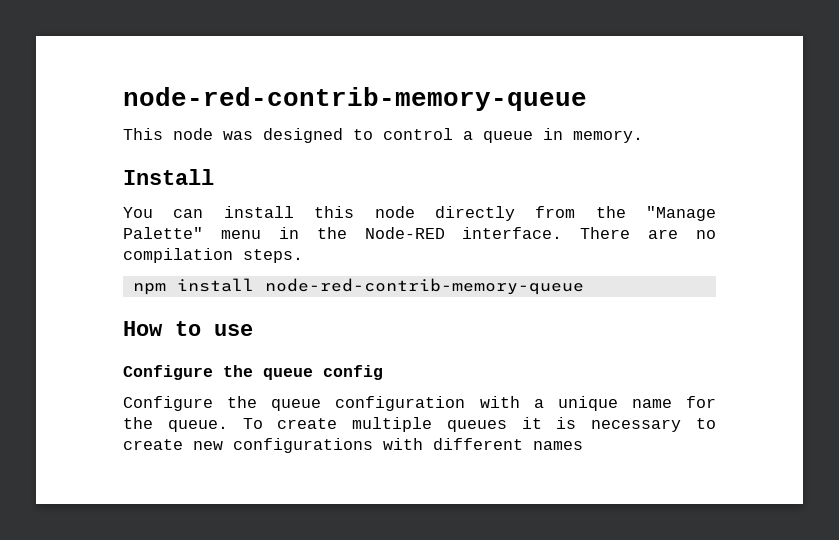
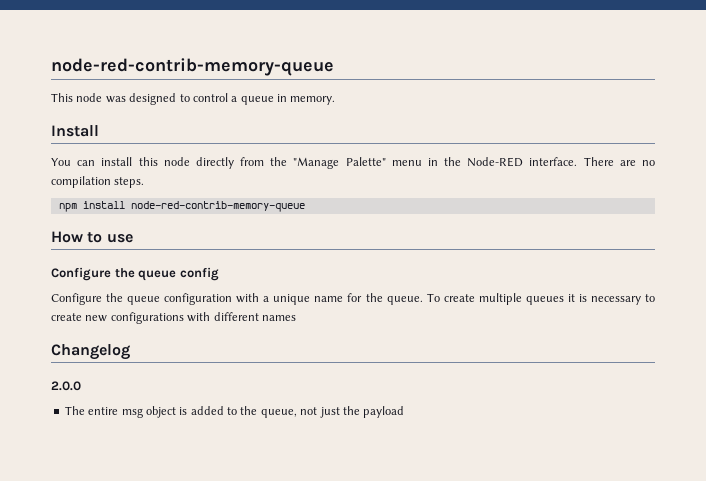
+ Changelog
+ 2.0.0
+ The entire msg object is added to the queue, not just the payload

